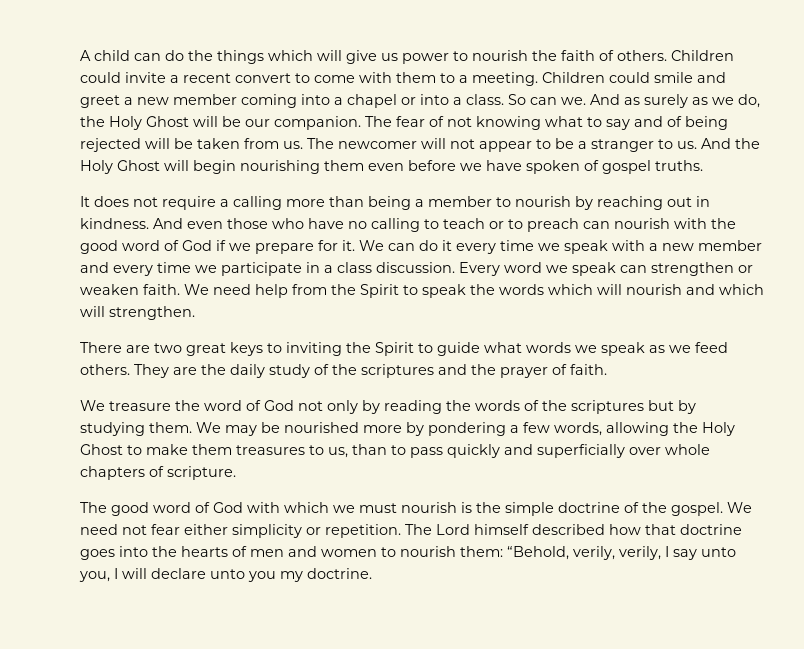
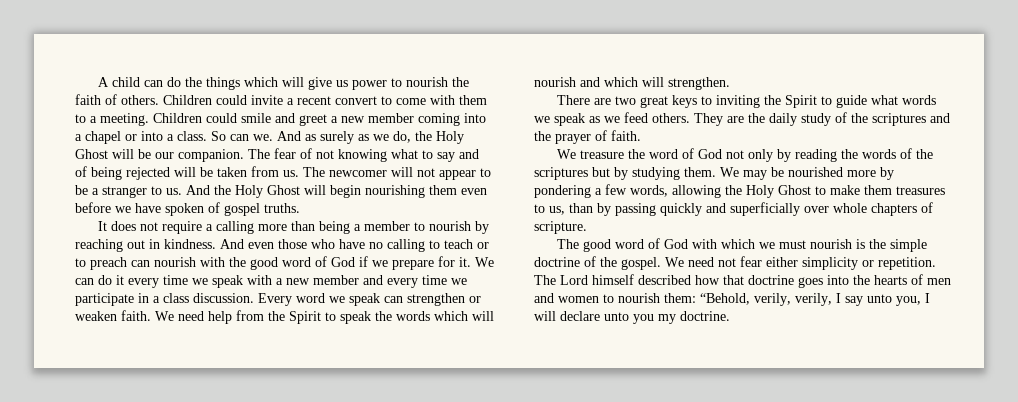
- We may be nourished more by pondering a few words, allowing the Holy Ghost to make them treasures to us, than to pass quickly and superficially over whole chapters of scripture.
+ We may be nourished more by pondering a few words, allowing the Holy Ghost to make them treasures to us, than by passing quickly and superficially over whole chapters of scripture.

